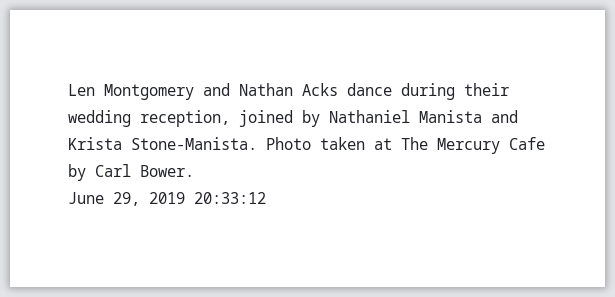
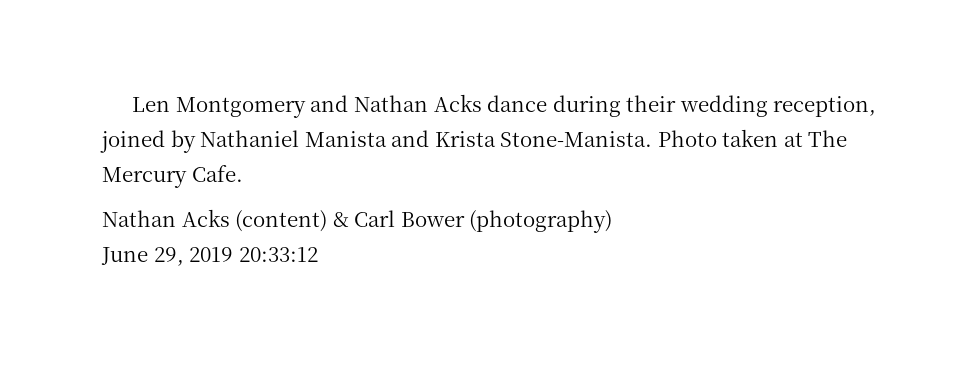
- Photo taken at The Mercury Cafe by Carl Bower.
+ Photo taken at The Mercury Cafe.
+ Nathan Acks (content) & Carl Bower (photography)

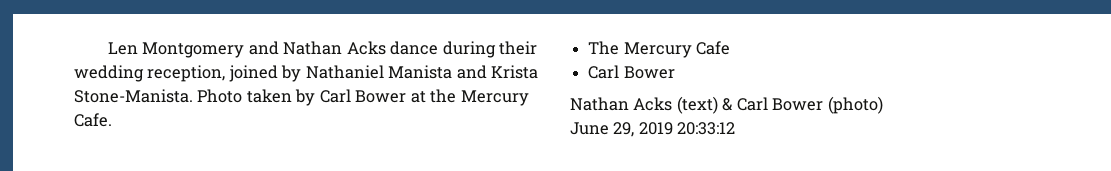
- Photo taken at The Mercury Cafe.
- Nathan Acks (content) & Carl Bower (photography)
+ Photo taken by Carl Bower at the Mercury Cafe.
+ The Mercury Cafe
+ Carl Bower
+ Nathan Acks (text) & Carl Bower (photo)

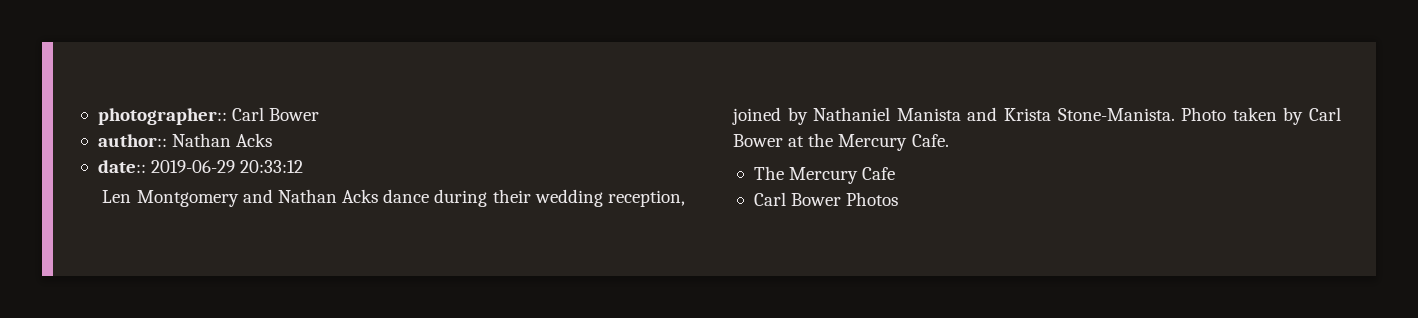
+ photographer:: Carl Bower
+ author:: Nathan Acks
+ date:: 2019-06-29 20:33:12
  The Mercury Cafe
- Carl Bower
- Nathan Acks (text) & Carl Bower (photo)
- June 29, 2019 20:33:12
+ Carl Bower Photos

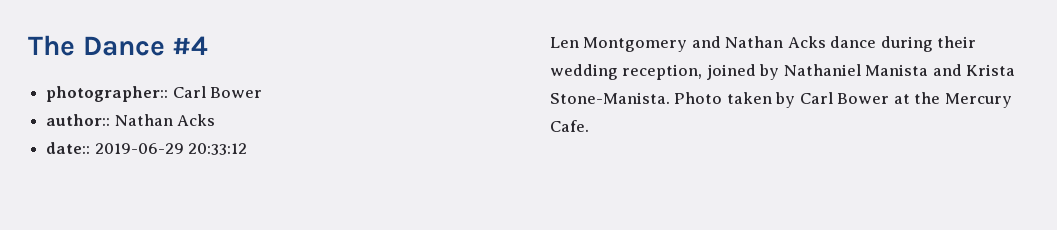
+ The Dance #4
- The Mercury Cafe
- Carl Bower Photos

